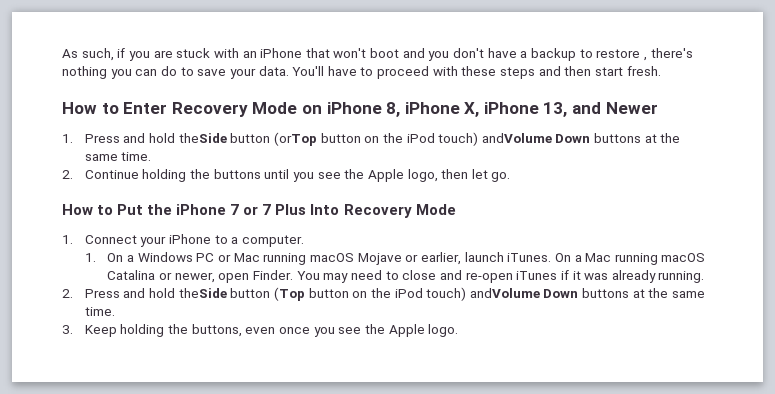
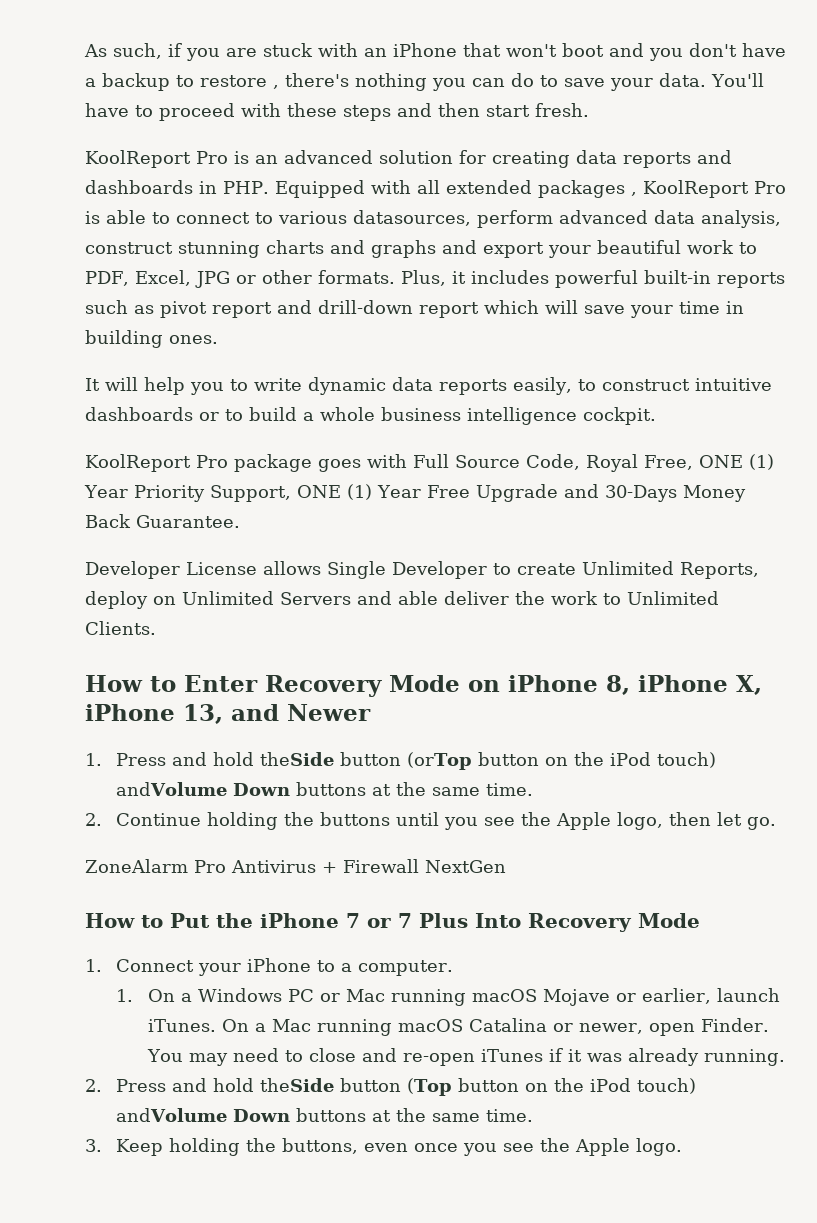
+ KoolReport Pro is an advanced solution for creating data reports and dashboards in PHP. Equipped with all extended packages , KoolReport Pro is able to connect to various datasources, perform advanced data analysis, construct stunning charts and graphs and export your beautiful work to PDF, Excel, JPG or other formats. Plus, it includes powerful built-in reports such as pivot report and drill-down report which will save your time in building ones.
+ It will help you to write dynamic data reports easily, to construct intuitive dashboards or to build a whole business intelligence cockpit.
+ KoolReport Pro package goes with Full Source Code, Royal Free, ONE (1) Year Priority Support, ONE (1) Year Free Upgrade and 30-Days Money Back Guarantee.
+ Developer License allows Single Developer to create Unlimited Reports, deploy on Unlimited Servers and able deliver the work to Unlimited Clients.
+ ZoneAlarm Pro Antivirus + Firewall NextGen

